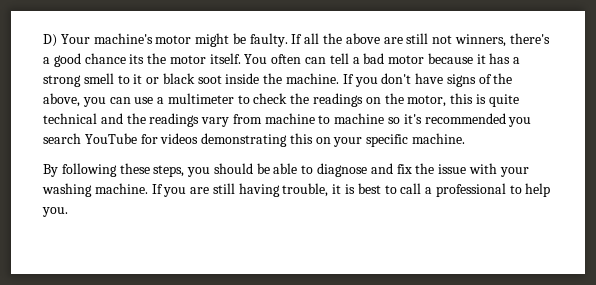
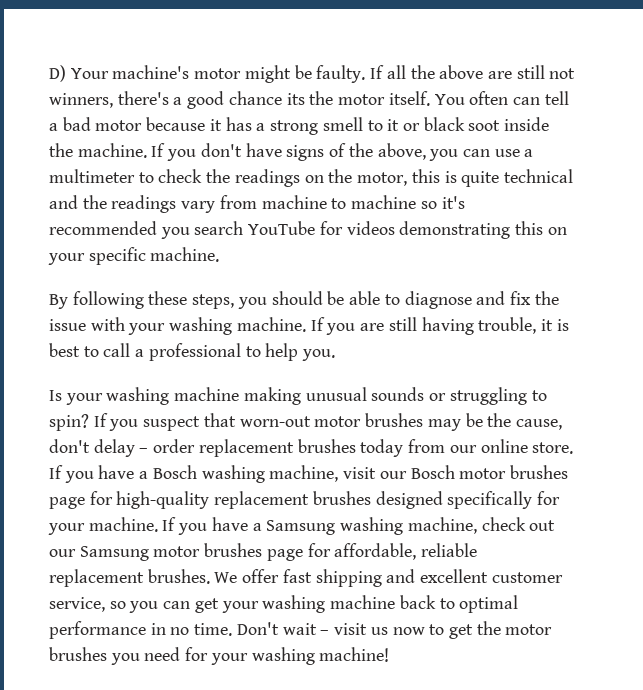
+ Is your washing machine making unusual sounds or struggling to spin? If you suspect that worn-out motor brushes may be the cause, don't delay – order replacement brushes today from our online store. If you have a Bosch washing machine, visit our Bosch motor brushes page for high-quality replacement brushes designed specifically for your machine. If you have a Samsung washing machine, check out our Samsung motor brushes page for affordable, reliable replacement brushes. We offer fast shipping and excellent customer service, so you can get your washing machine back to optimal performance in no time. Don't wait – visit us now to get the motor brushes you need for your washing machine!

